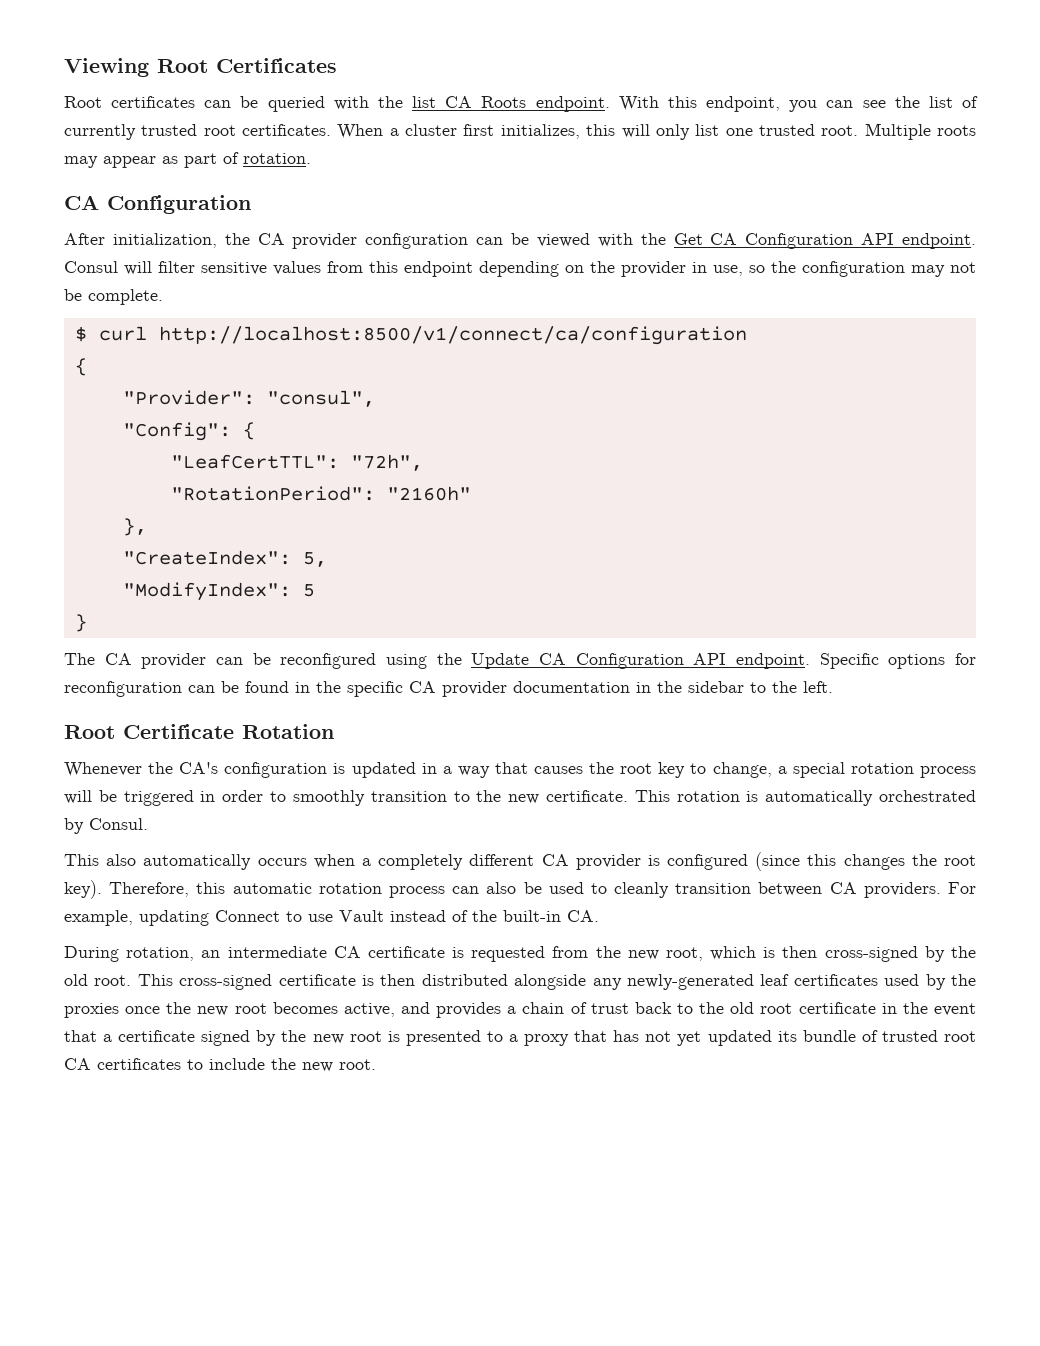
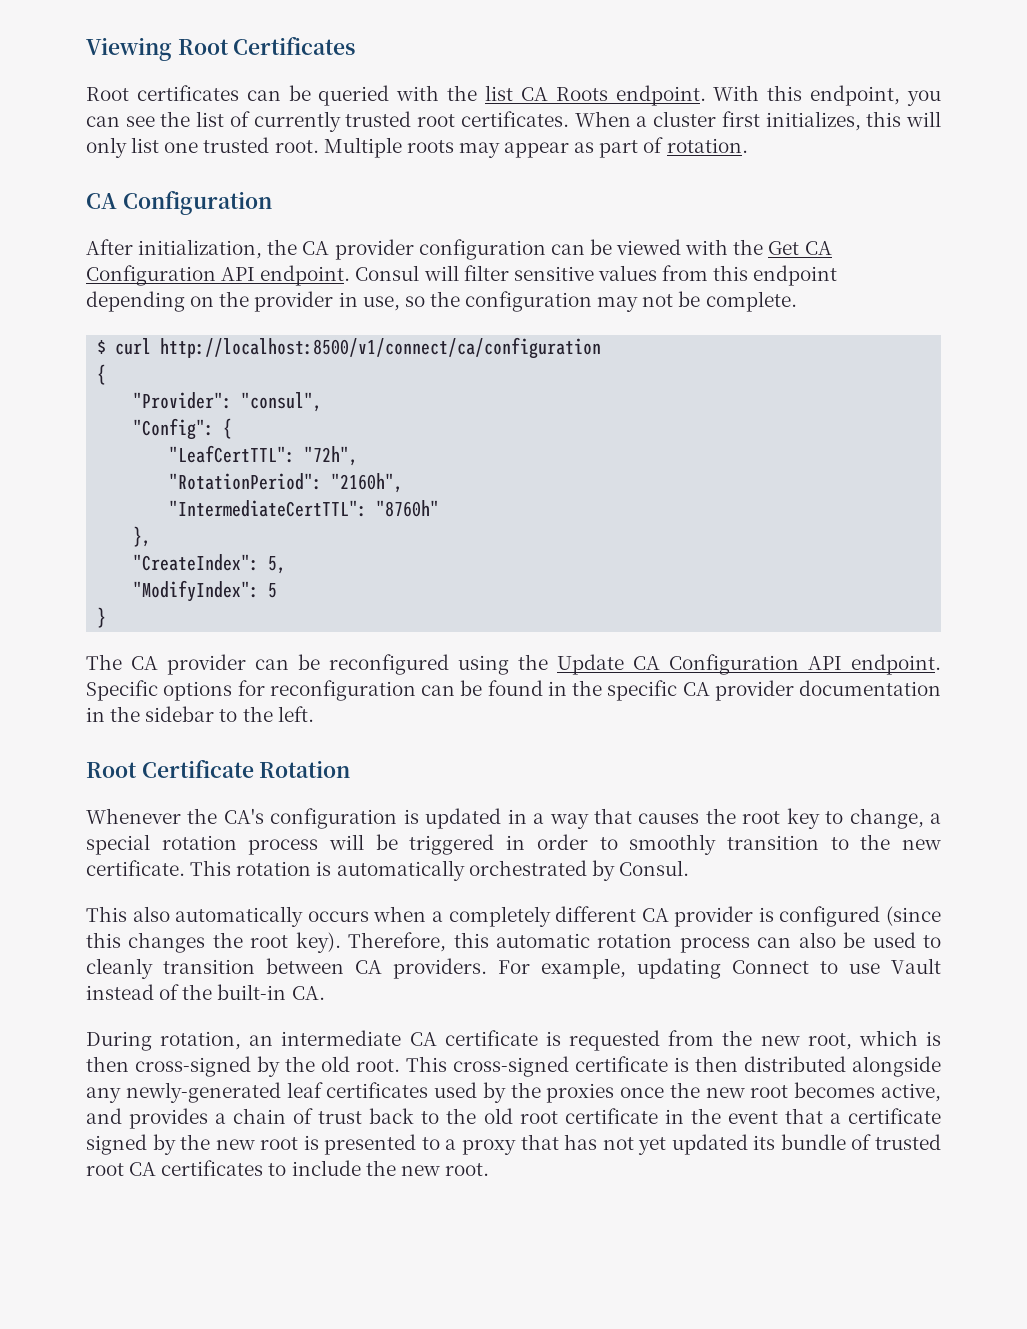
- "RotationPeriod": "2160h"
+ "RotationPeriod": "2160h",
+ "IntermediateCertTTL": "8760h"

